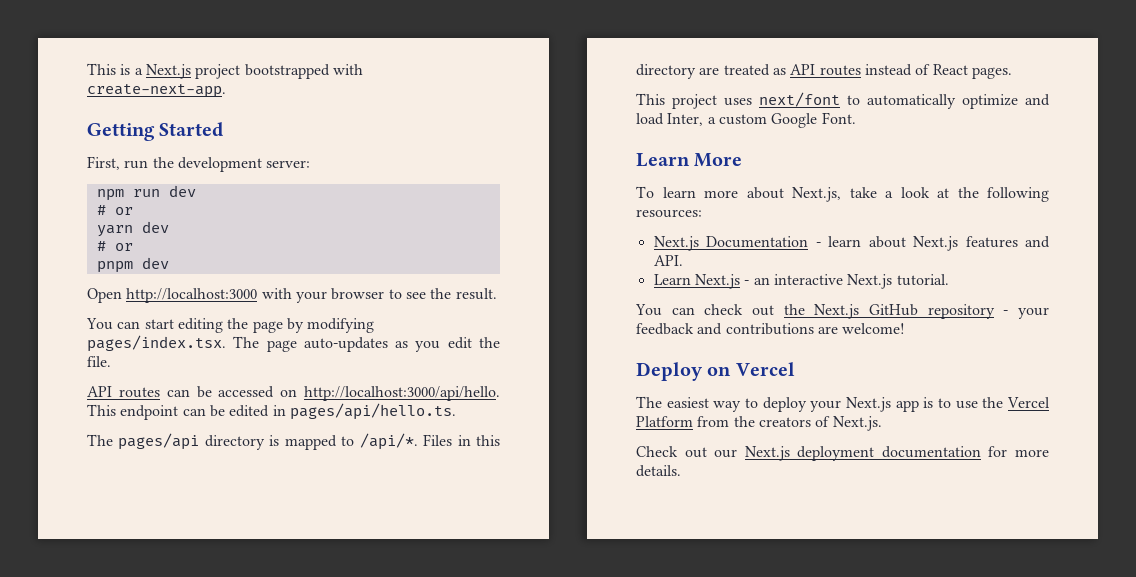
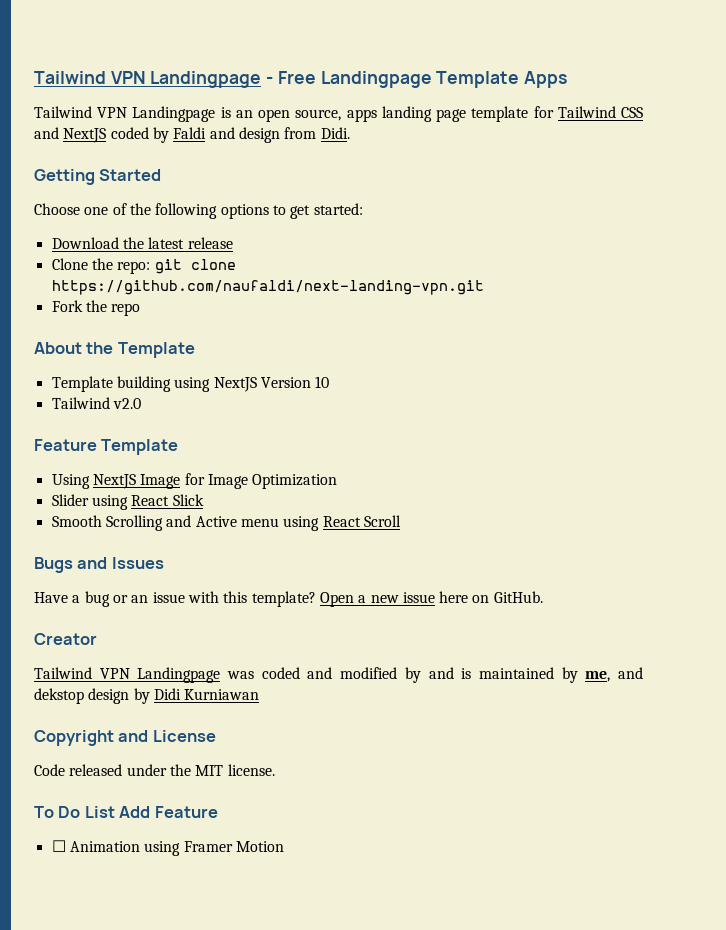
- This is a Next.js project bootstrapped with create-next-app.
+ Tailwind VPN Landingpage - Free Landingpage Template Apps
+ Tailwind VPN Landingpage is an open source, apps landing page template for Tailwind CSS and NextJS coded by Faldi and design from Didi.
  Getting Started
- First, run the development server:
- npm run dev
- # or
- yarn dev
- # or
- pnpm dev
- Open http://localhost:3000 with your browser to see the result.
- You can start editing the page by modifying pages/index.tsx. The page auto-updates as you edit the file.
- API routes can be accessed on http://localhost:3000/api/hello. This endpoint can be edited in pages/api/hello.ts.
- The pages/api directory is mapped to /api/*. Files in this directory are treated as API routes instead of React pages.
- This project uses next/font to automatically optimize and load Inter, a custom Google Font.
- Learn More
- To learn more about Next.js, take a look at the following resources:
- Next.js Documentation - learn about Next.js features and API.
- Learn Next.js - an interactive Next.js tutorial.
- You can check out the Next.js GitHub repository - your feedback and contributions are welcome!
- Deploy on Vercel
- The easiest way to deploy your Next.js app is to use the Vercel Platform from the creators of Next.js.
- Check out our Next.js deployment documentation for more details.
+ Choose one of the following options to get started:
+ Download the latest release
+ Clone the repo: git clone https://github.com/naufaldi/next-landing-vpn.git
+ Fork the repo
+ About the Template
+ Template building using NextJS Version 10
+ Tailwind v2.0
+ Feature Template
+ Using NextJS Image for Image Optimization
+ Slider using React Slick
+ Smooth Scrolling and Active menu using React Scroll
+ Bugs and Issues
+ Have a bug or an issue with this template? Open a new issue here on GitHub.
+ Creator
+ Tailwind VPN Landingpage was coded and modified by and is maintained by me, and dekstop design by Didi Kurniawan
+ Copyright and License
+ Code released under the MIT license.
+ To Do List Add Feature
+ ☐ Animation using Framer Motion

